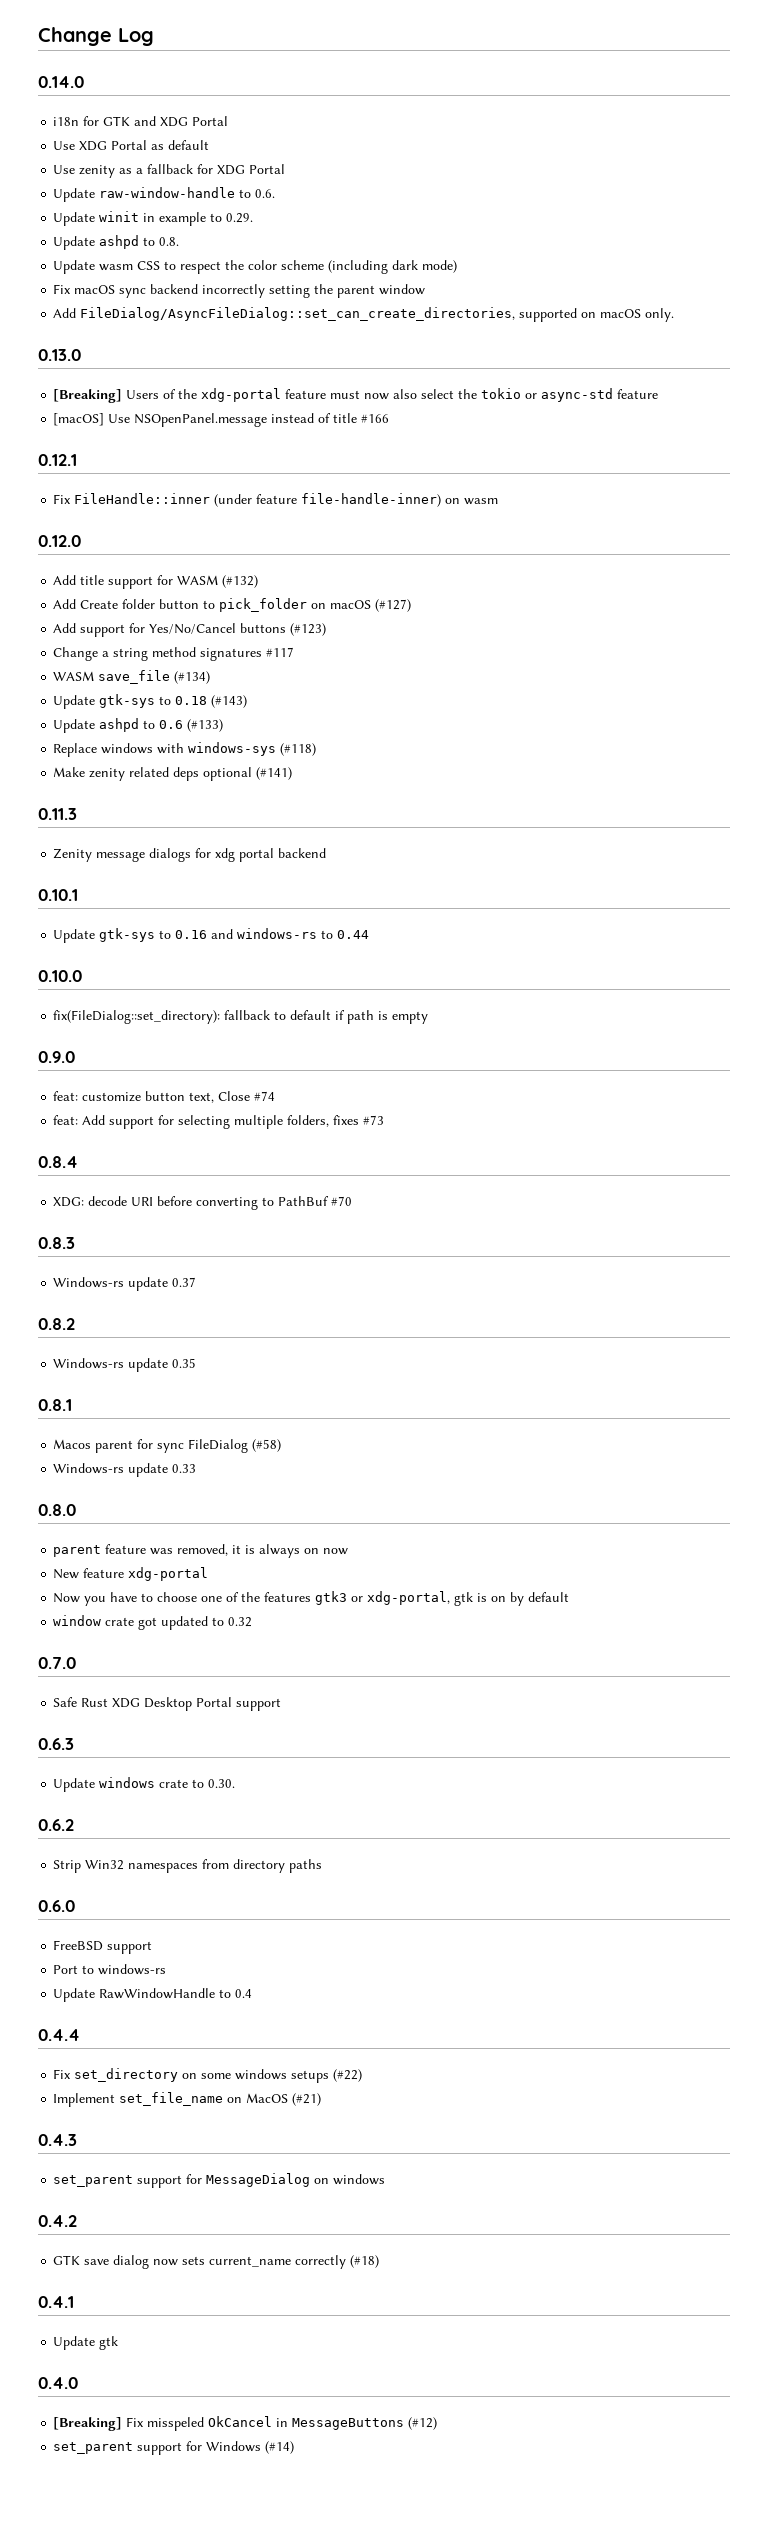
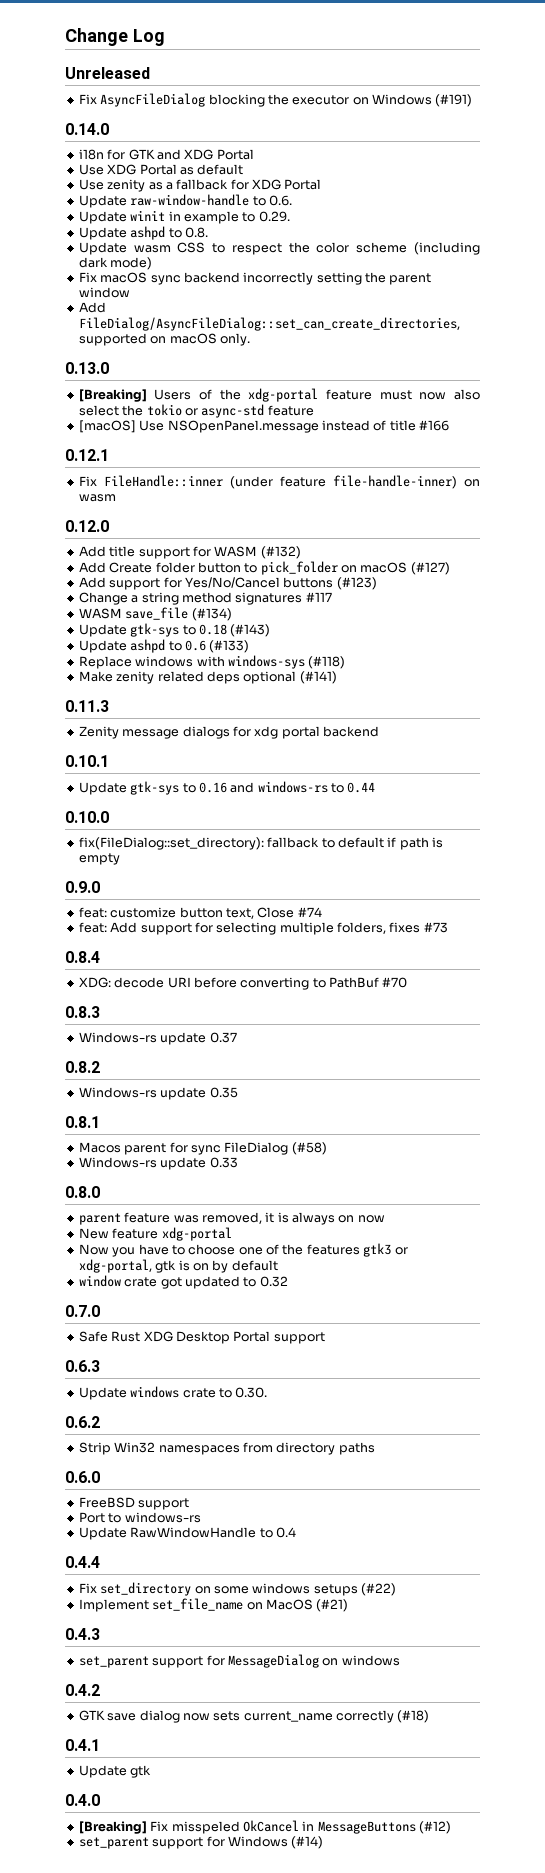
+ Unreleased
+ Fix AsyncFileDialog blocking the executor on Windows (#191)

